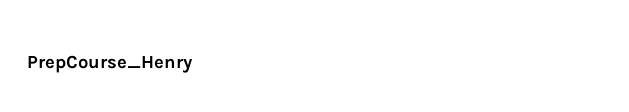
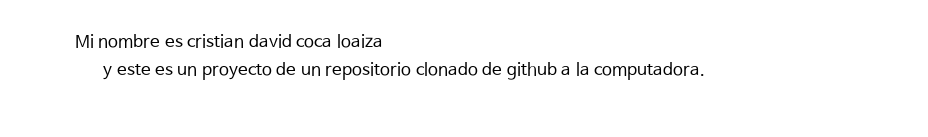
- PrepCourse_Henry
+ Mi nombre es cristian david coca loaiza
+ y este es un proyecto de un repositorio clonado de github a la computadora.

